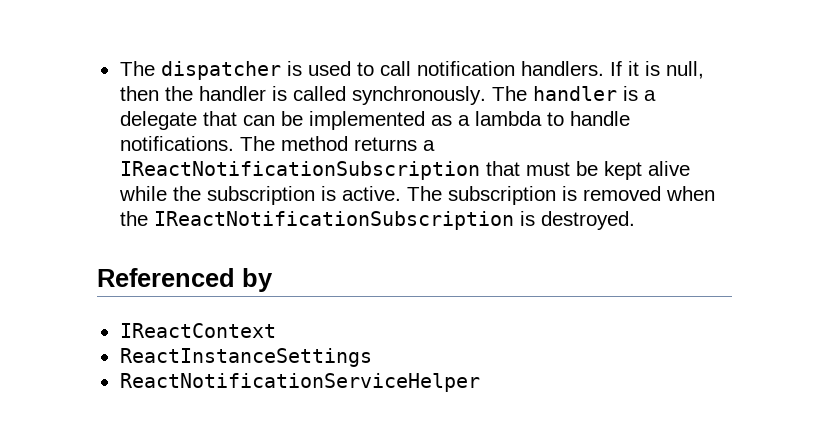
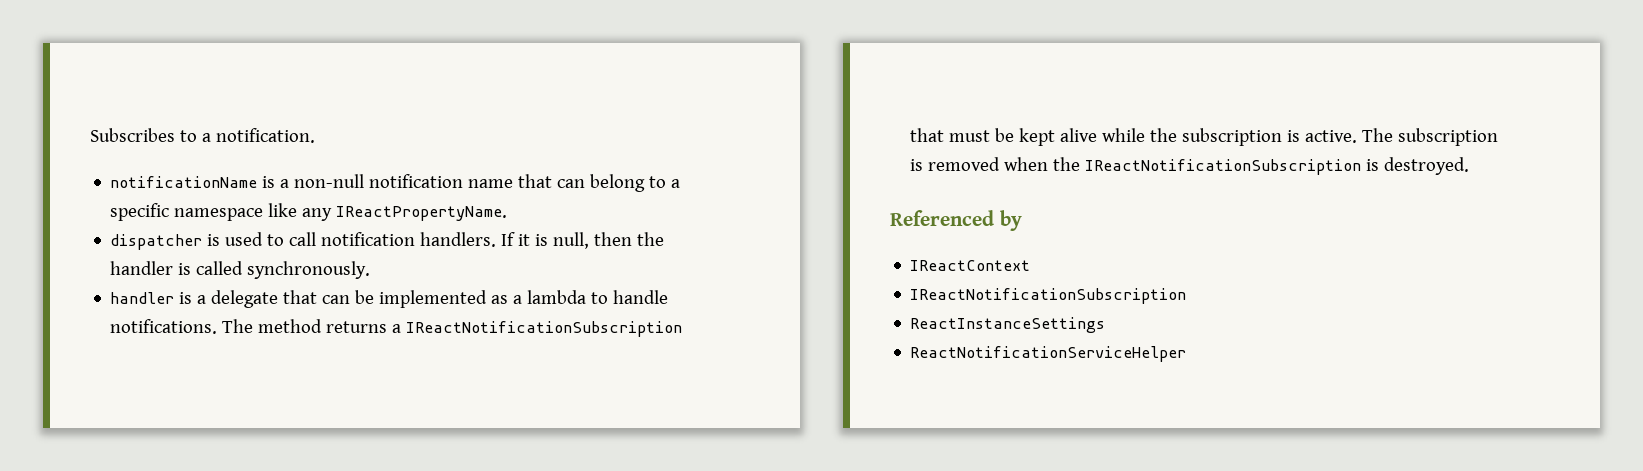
- The dispatcher is used to call notification handlers.
+ Subscribes to a notification.
+ notificationName is a non-null notification name that can belong to a specific namespace like any IReactPropertyName.
+ dispatcher is used to call notification handlers.
- If it is null, then the handler is called synchronously. The handler is a delegate that can be implemented as a lambda to handle notifications.
+ If it is null, then the handler is called synchronously.
+ handler is a delegate that can be implemented as a lambda to handle notifications.
  IReactContext
+ IReactNotificationSubscription

